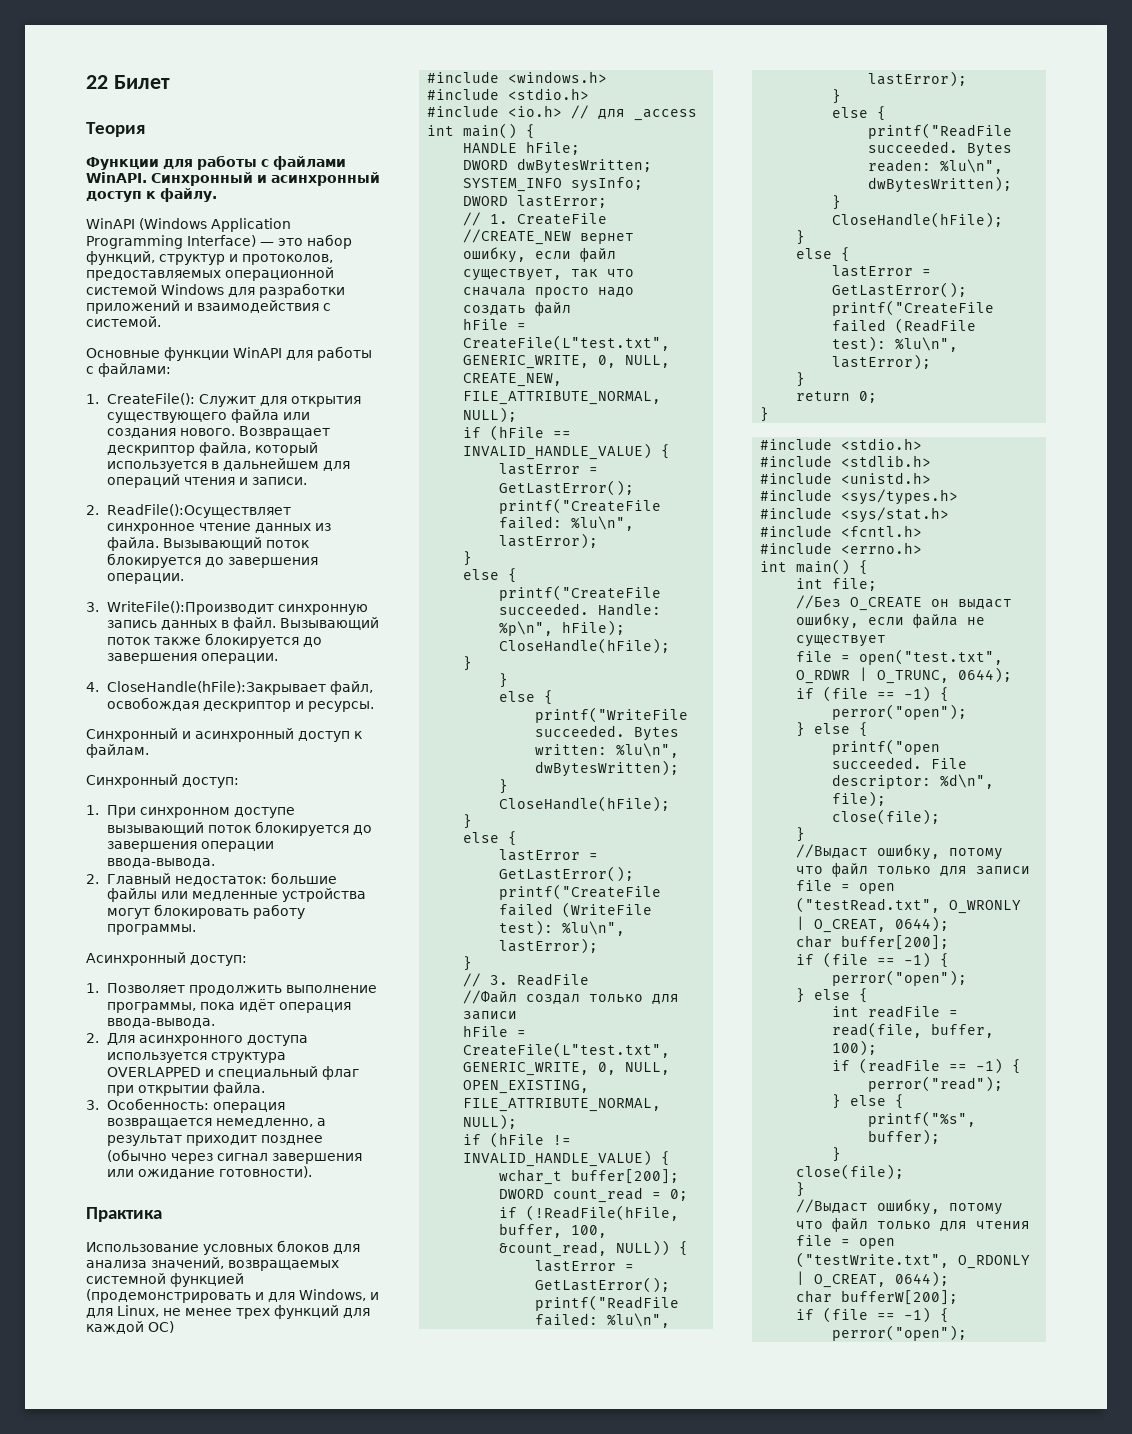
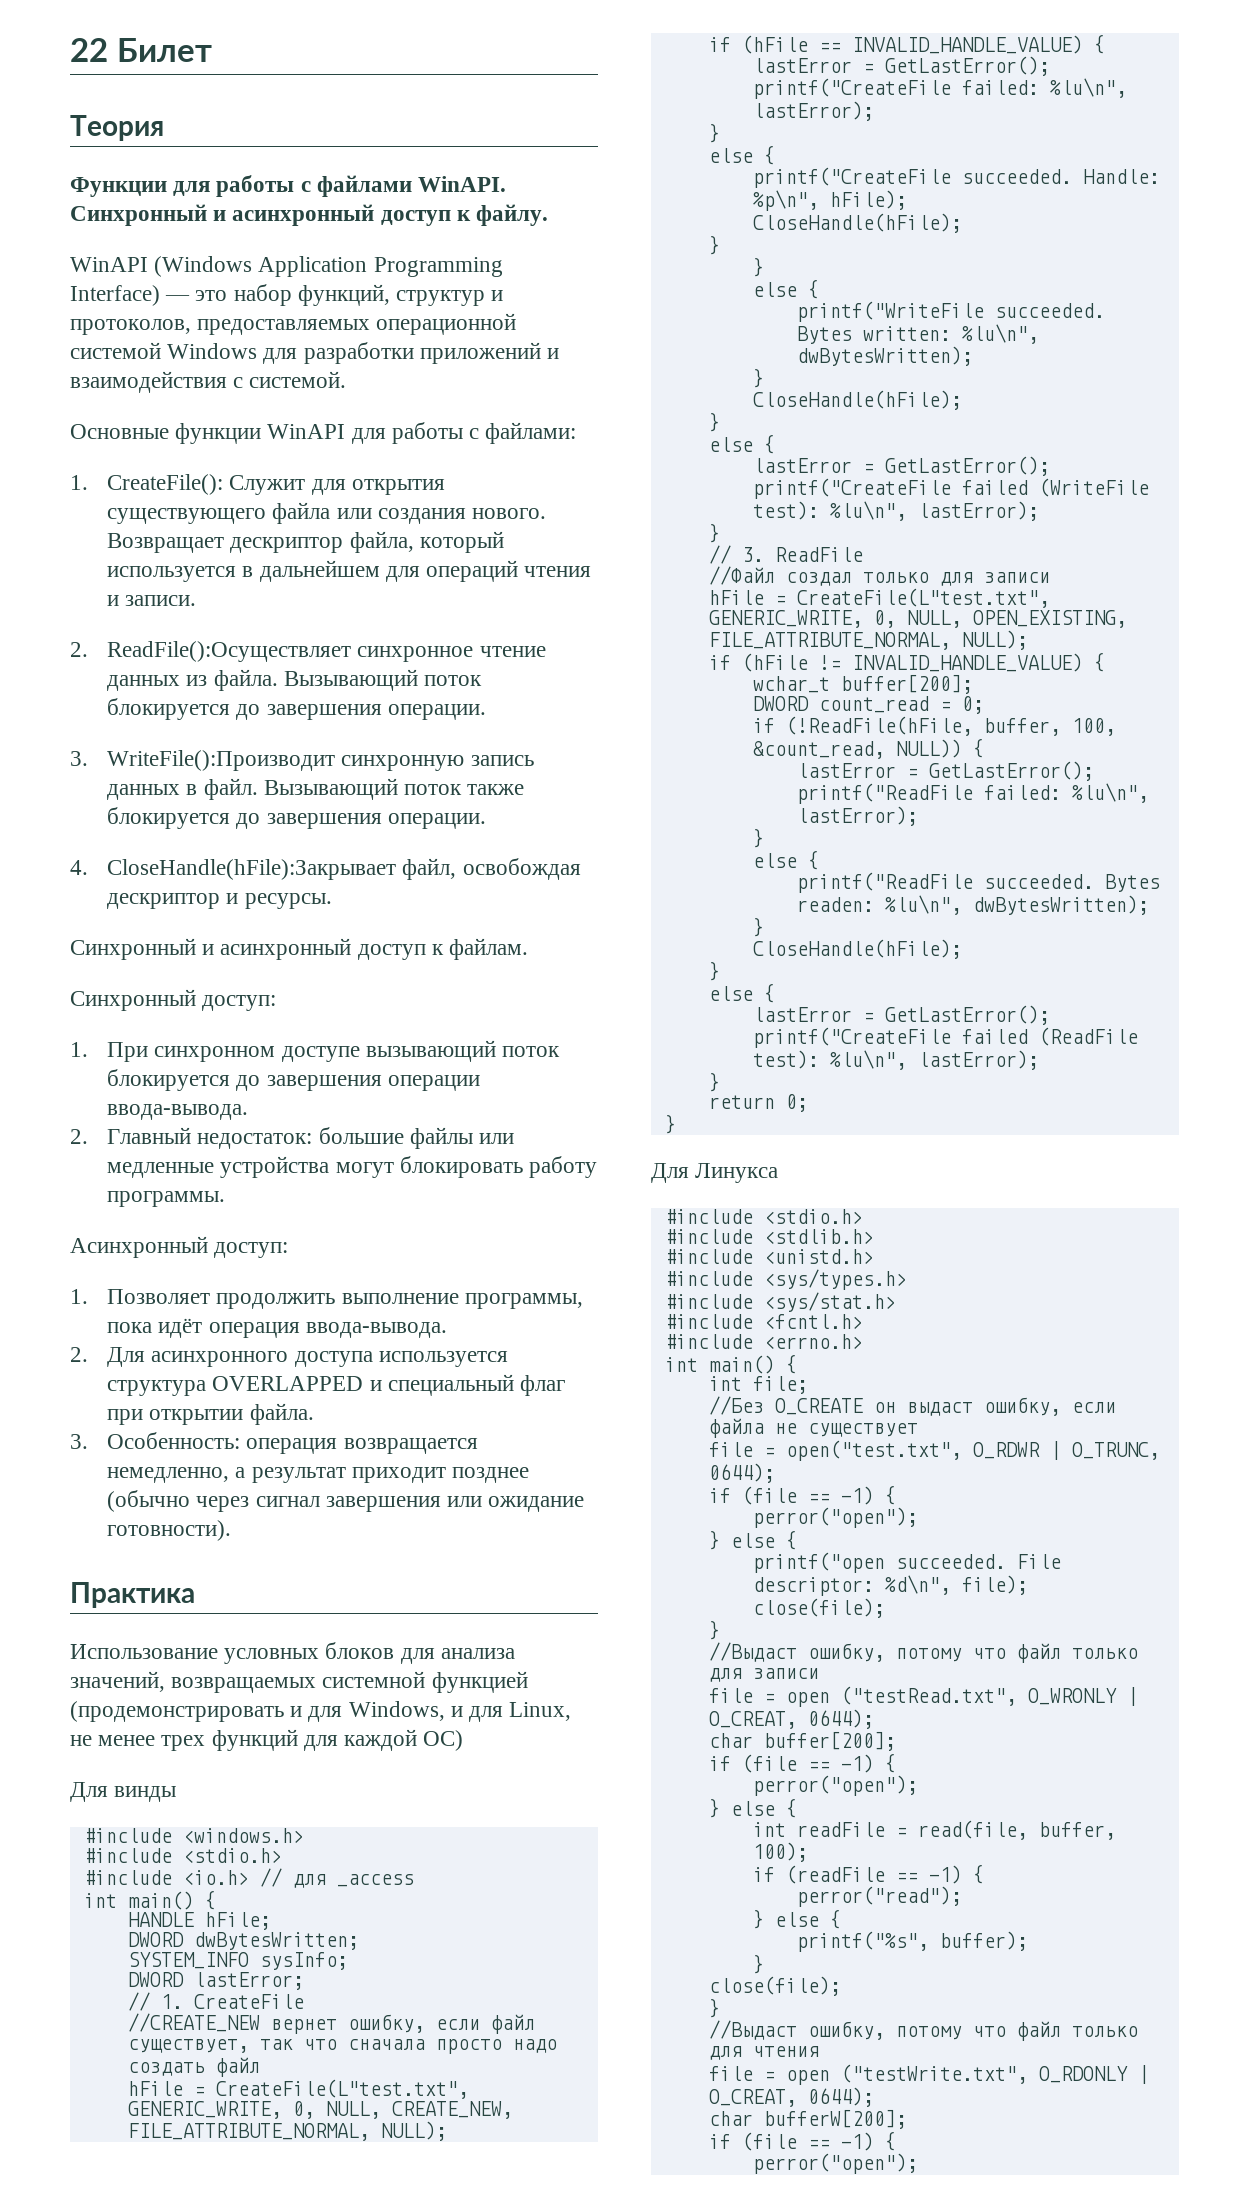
+ Для винды
+ Для Линукса

